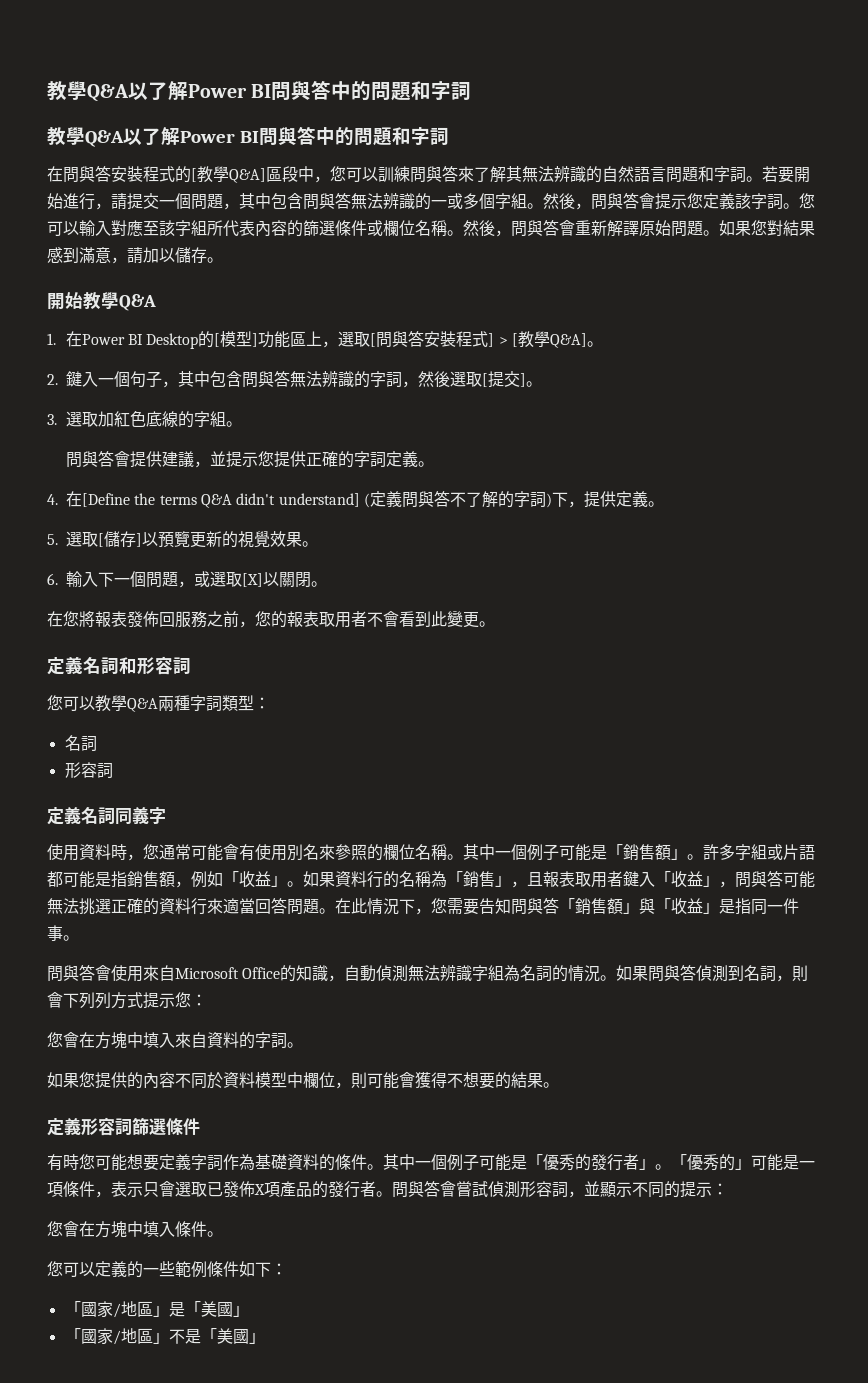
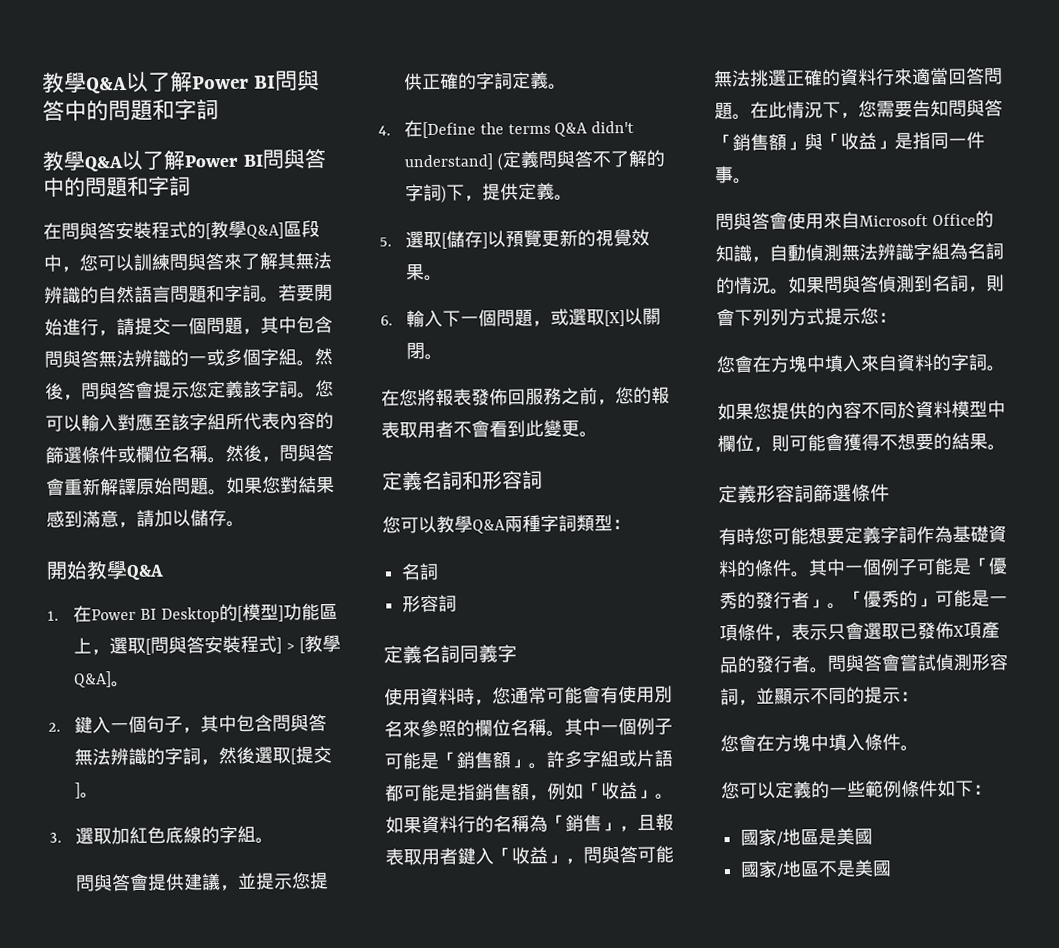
- 「國家/地區」是「美國」
- 「國家/地區」不是「美國」
+ 國家/地區是美國
+ 國家/地區不是美國

